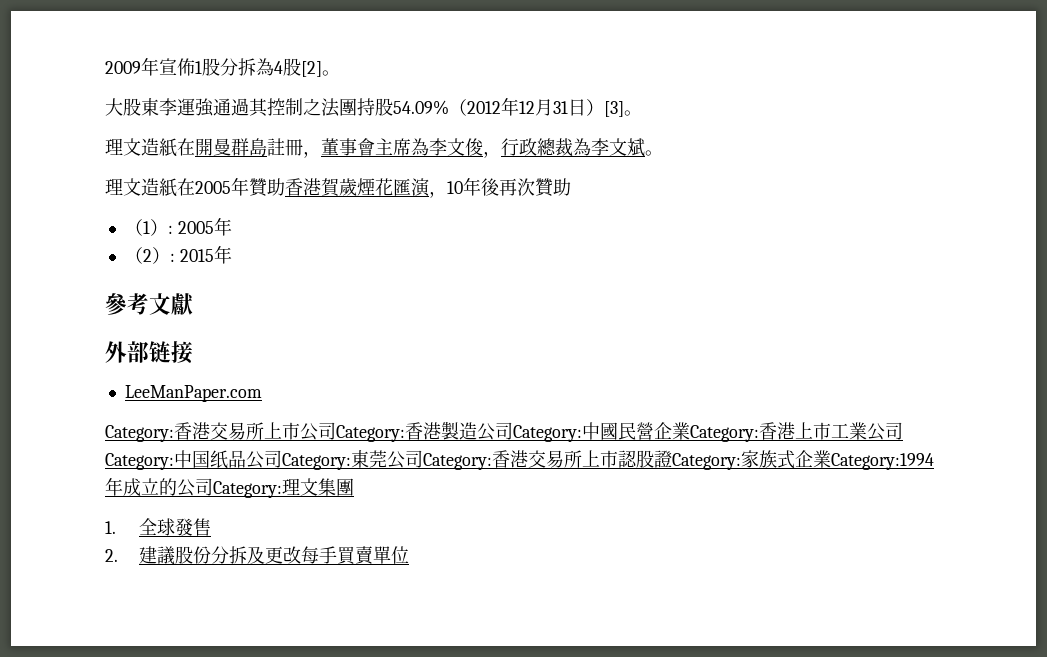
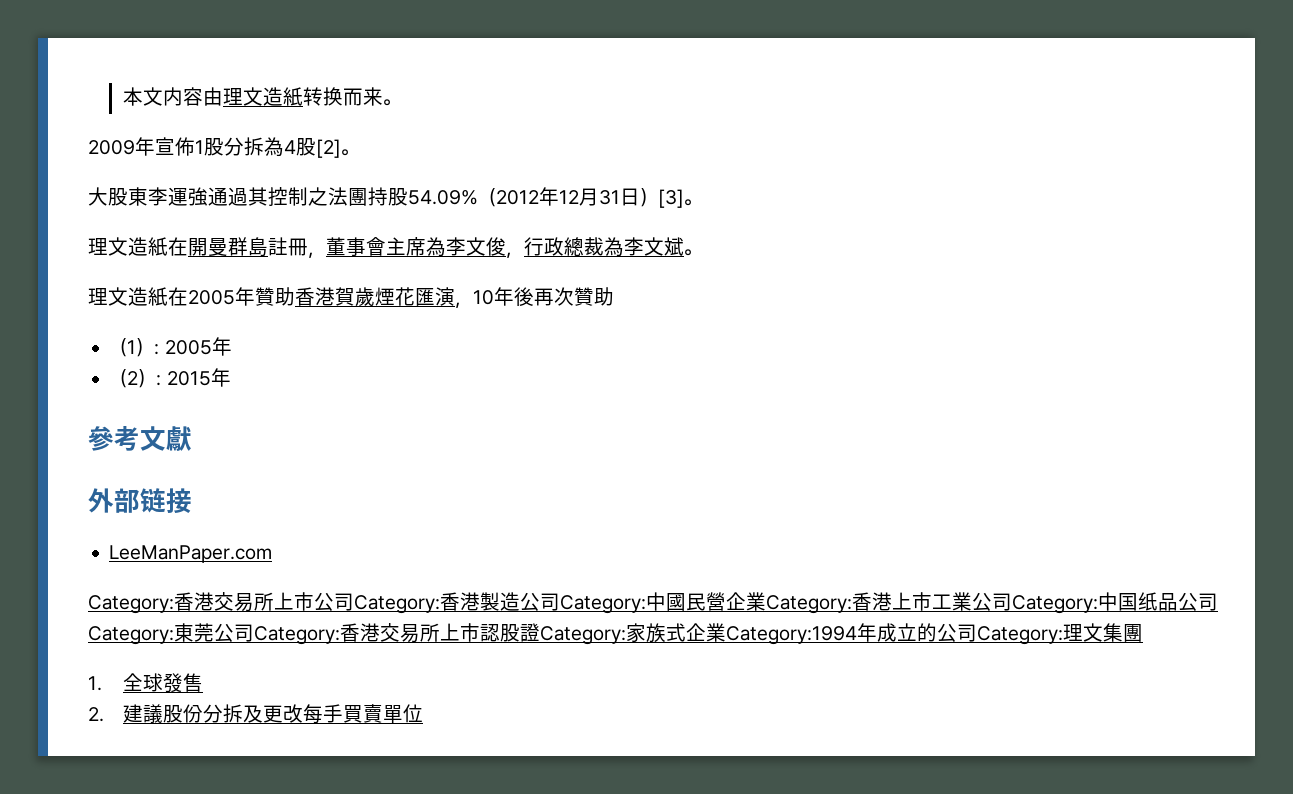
+ 本文内容由理文造紙转换而来。
- 理文造紙在2005年贊助香港賀歲煙花匯演，10年後再㳄贊助
+ 理文造紙在2005年贊助香港賀歲煙花匯演，10年後再次贊助

